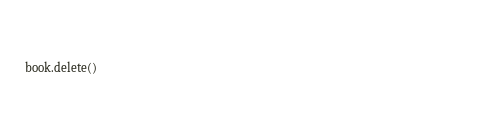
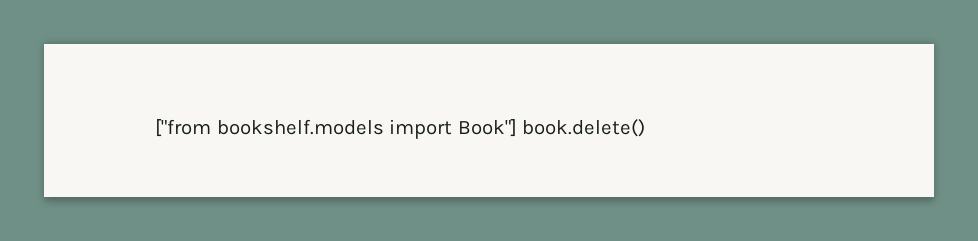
- book.delete()
+ ["from bookshelf.models import Book"] book.delete()

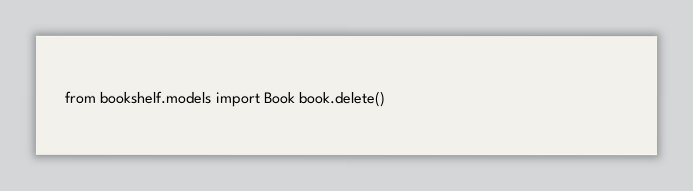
- ["from bookshelf.models import Book"] book.delete()
+ from bookshelf.models import Book book.delete()

